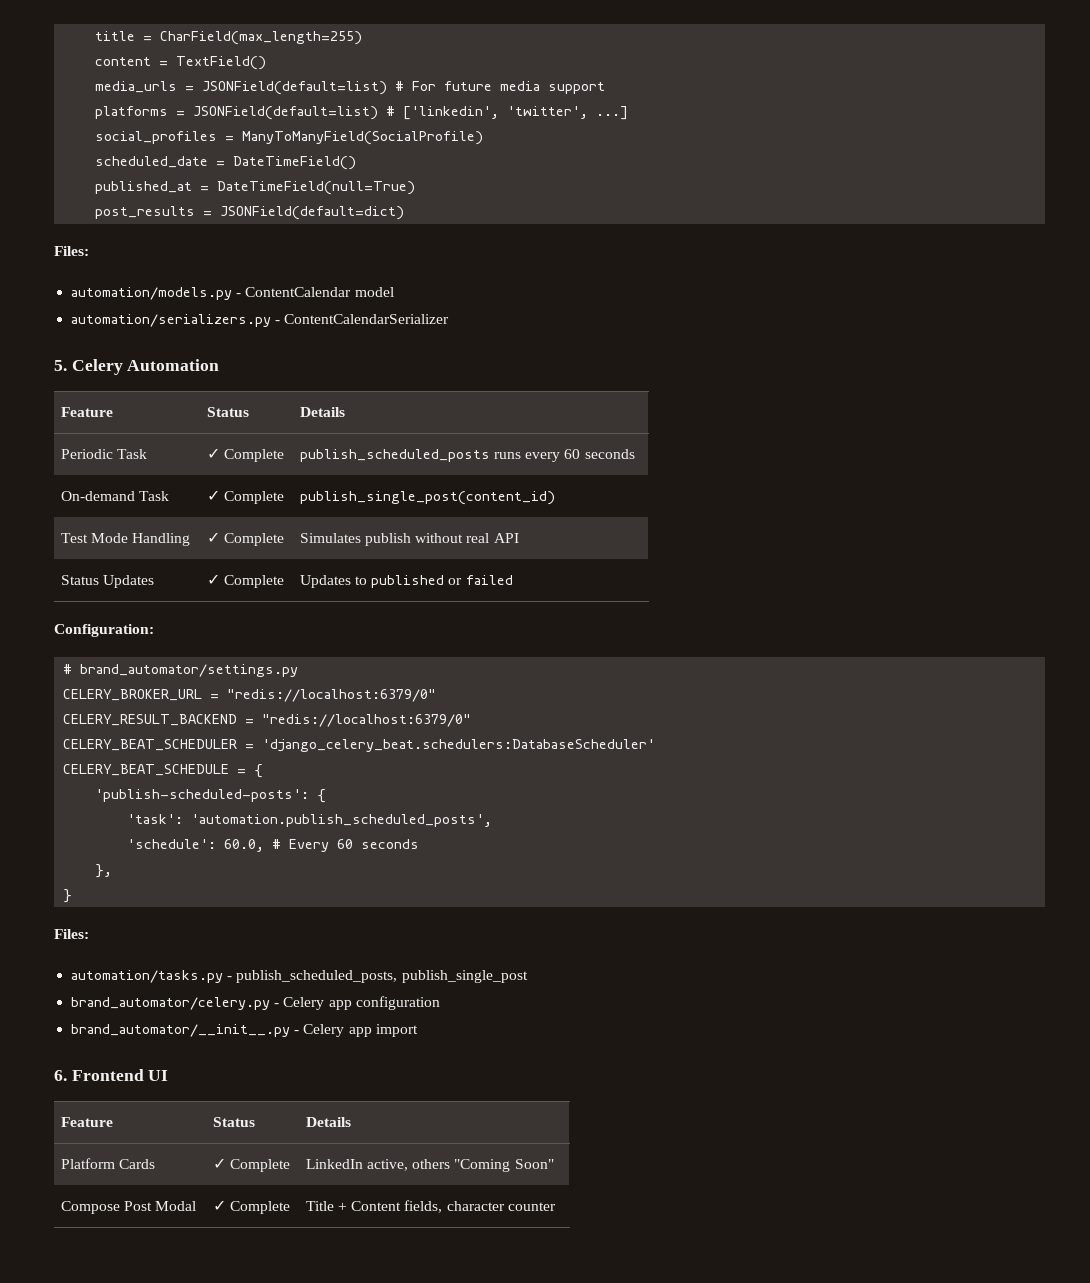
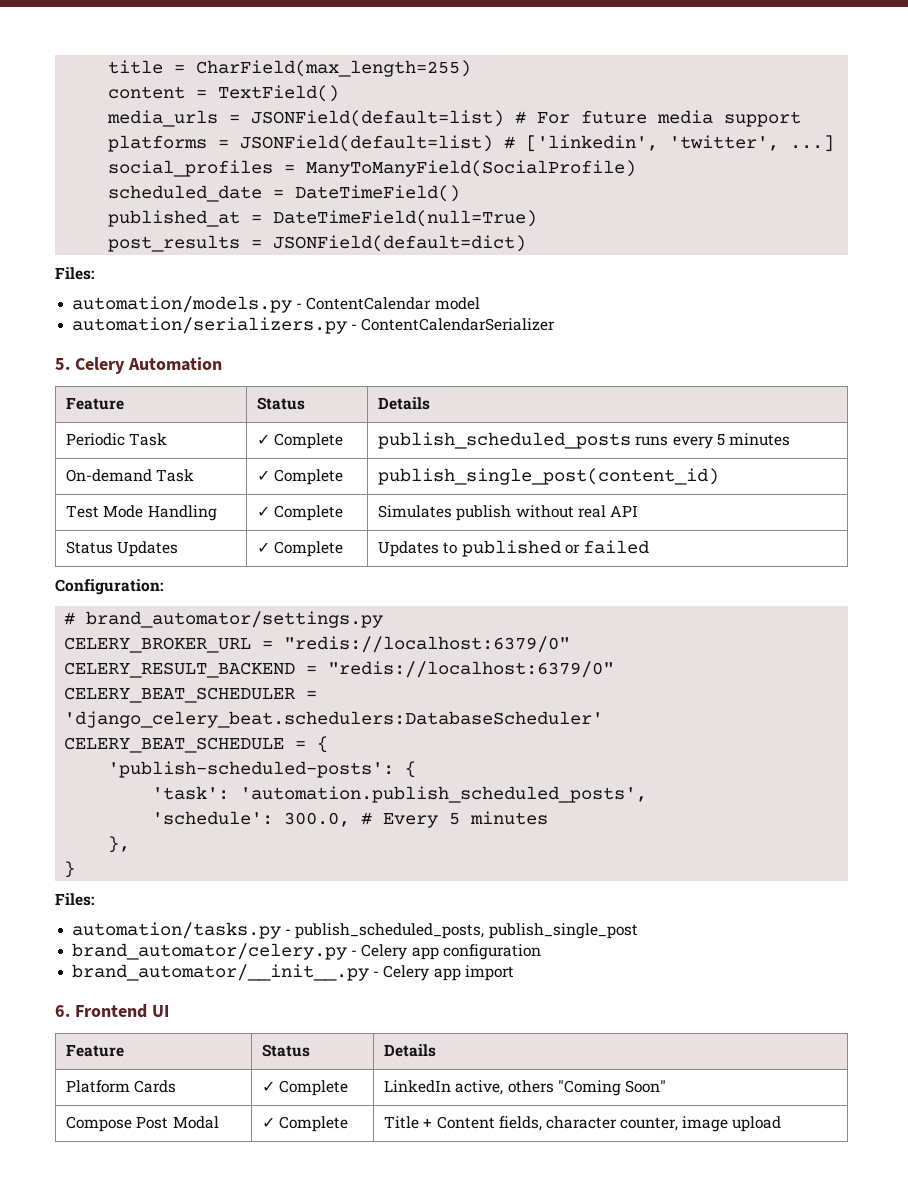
- Periodic Task | ✓ Complete | publish_scheduled_posts runs every 60 seconds
+ Periodic Task | ✓ Complete | publish_scheduled_posts runs every 5 minutes
- 'schedule': 60.0, # Every 60 seconds
+ 'schedule': 300.0, # Every 5 minutes
- Compose Post Modal | ✓ Complete | Title + Content fields, character counter
+ Compose Post Modal | ✓ Complete | Title + Content fields, character counter, image upload

